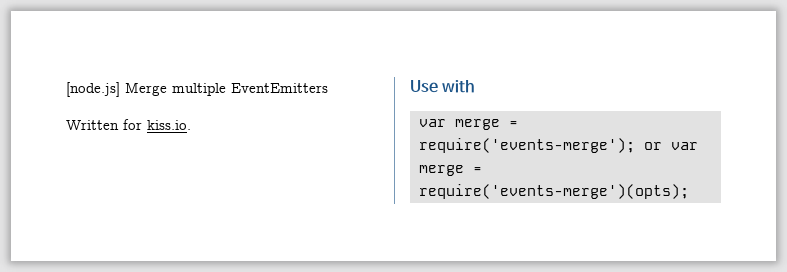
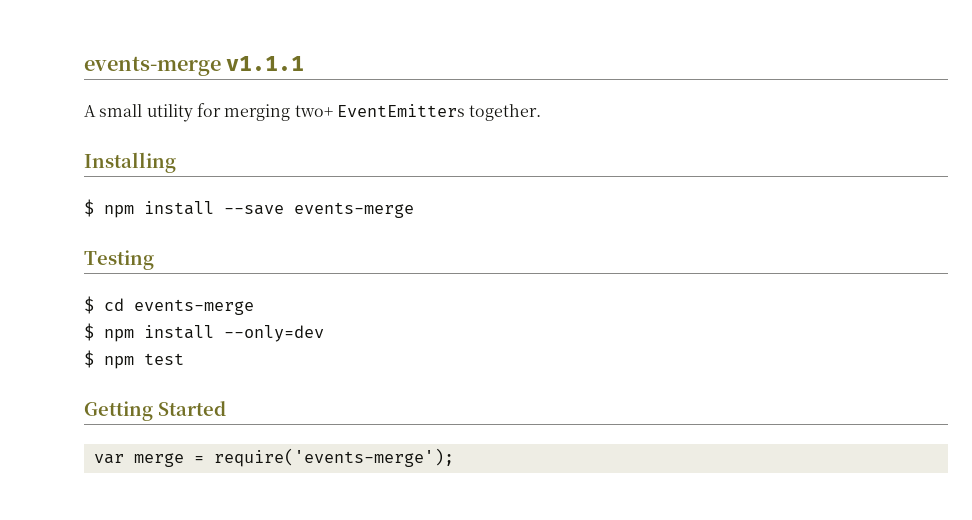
- [node.js] Merge multiple EventEmitters
- Written for kiss.io.
- Use with
+ events-merge v1.1.1
+ A small utility for merging two+ EventEmitters together.
+ Installing
+ $ npm install --save events-merge
+ Testing
+ $ cd events-merge
+ $ npm install --only=dev
+ $ npm test
+ Getting Started
- var merge = require('events-merge'); or var merge = require('events-merge')(opts);
+ var merge = require('events-merge');

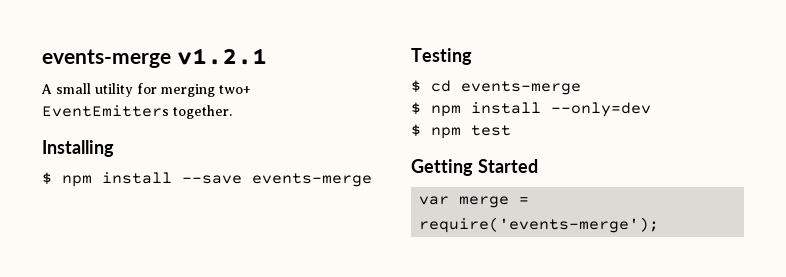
- events-merge v1.1.1
+ events-merge v1.2.1

